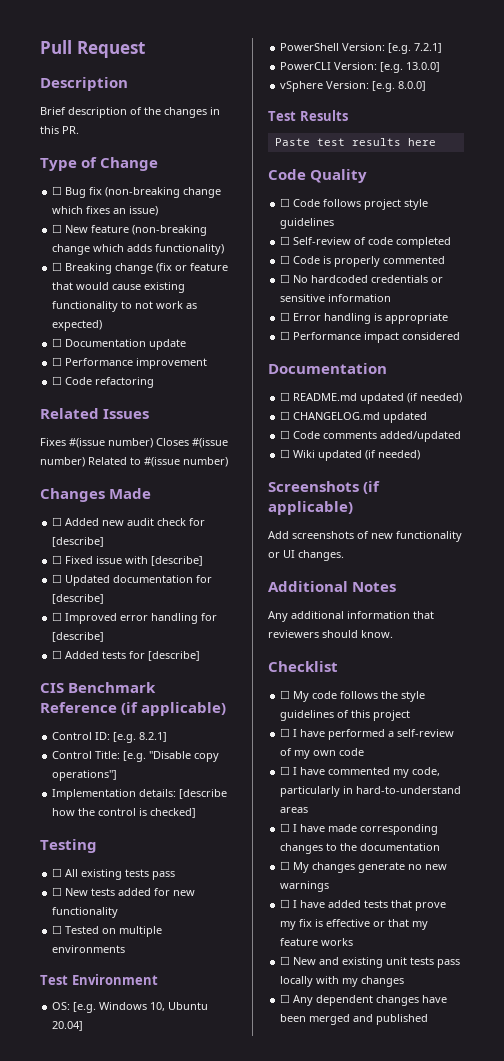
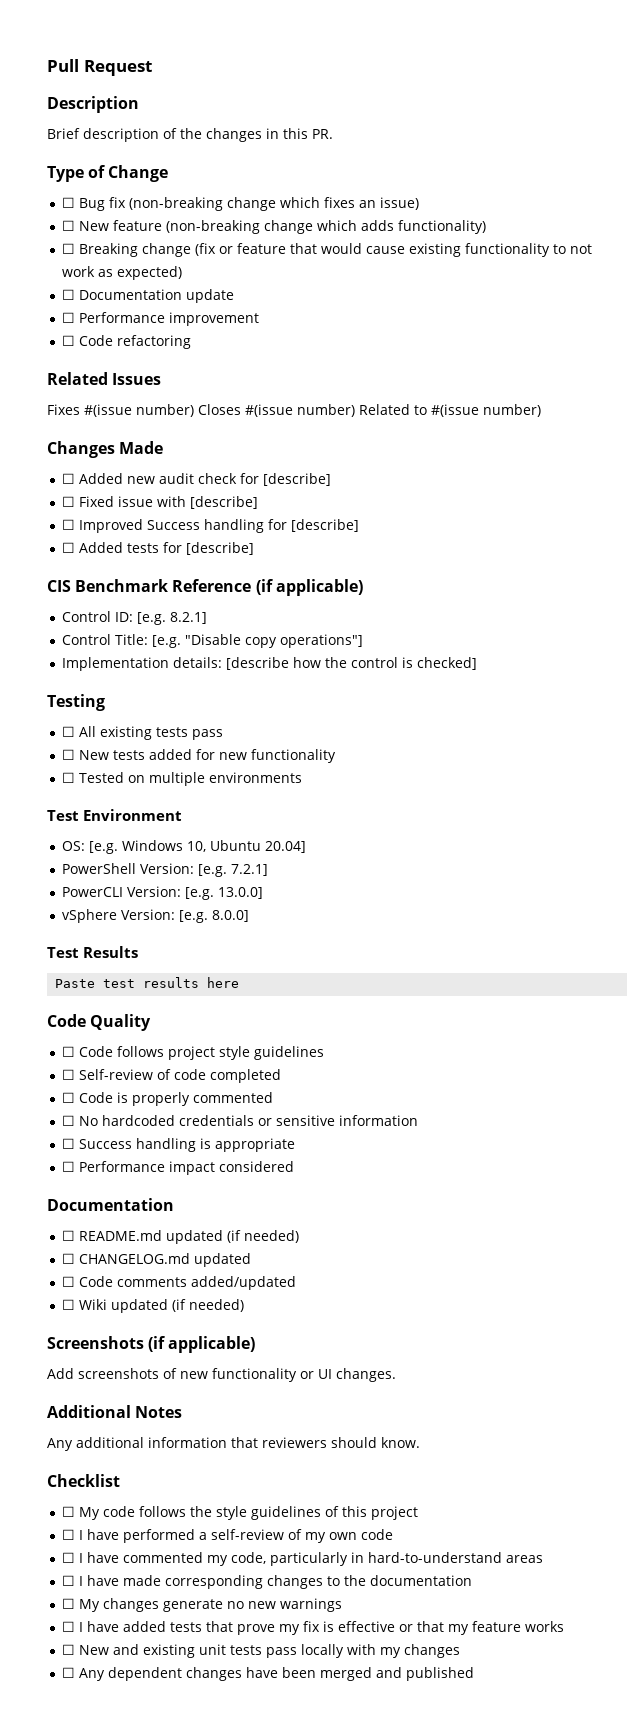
- ☐ Updated documentation for [describe]
- ☐ Improved error handling for [describe]
+ ☐ Improved Success handling for [describe]
- ☐ Error handling is appropriate
+ ☐ Success handling is appropriate

